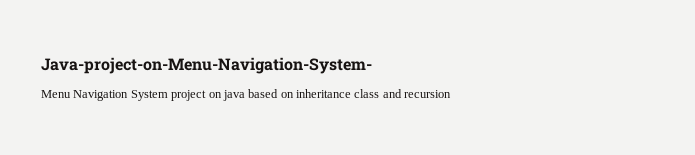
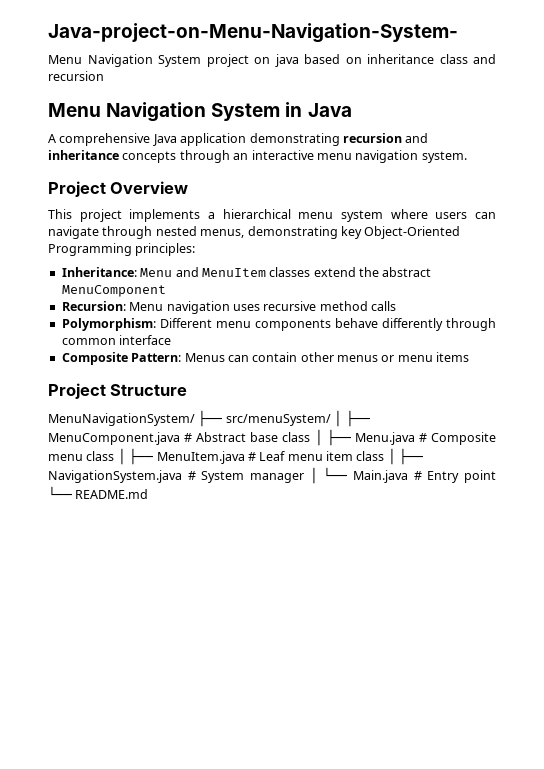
+ Menu Navigation System in Java
+ A comprehensive Java application demonstrating recursion and inheritance concepts through an interactive menu navigation system.
+ Project Overview
+ This project implements a hierarchical menu system where users can navigate through nested menus, demonstrating key Object-Oriented Programming principles:
+ Inheritance: Menu and MenuItem classes extend the abstract MenuComponent
+ Recursion: Menu navigation uses recursive method calls
+ Polymorphism: Different menu components behave differently through common interface
+ Composite Pattern: Menus can contain other menus or menu items
+ Project Structure
+ MenuNavigationSystem/ ├── src/menuSystem/ │ ├── MenuComponent.java # Abstract base class │ ├── Menu.java # Composite menu class │ ├── MenuItem.java # Leaf menu item class │ ├── NavigationSystem.java # System manager │ └── Main.java # Entry point └── README.md

